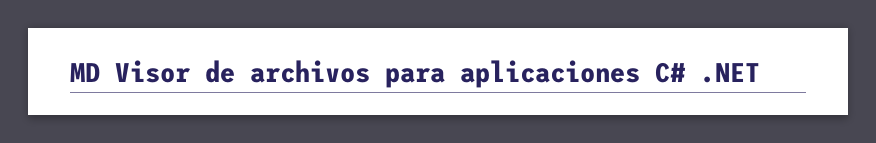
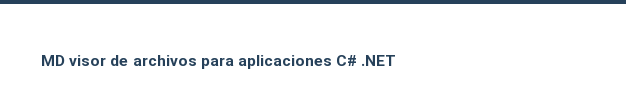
- MD Visor de archivos para aplicaciones C# .NET
+ MD visor de archivos para aplicaciones C# .NET

